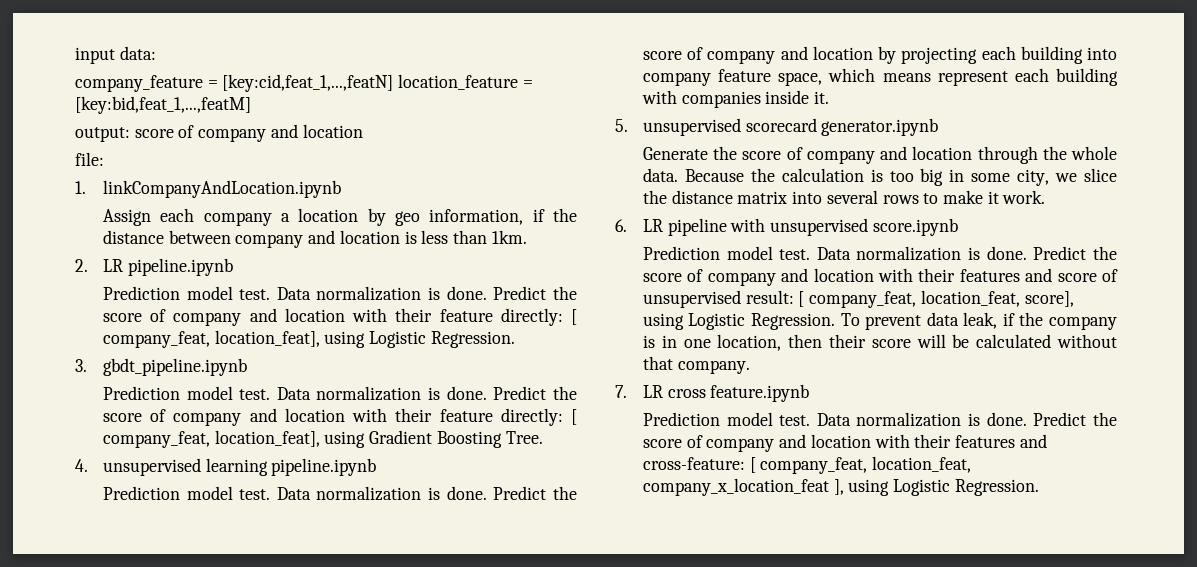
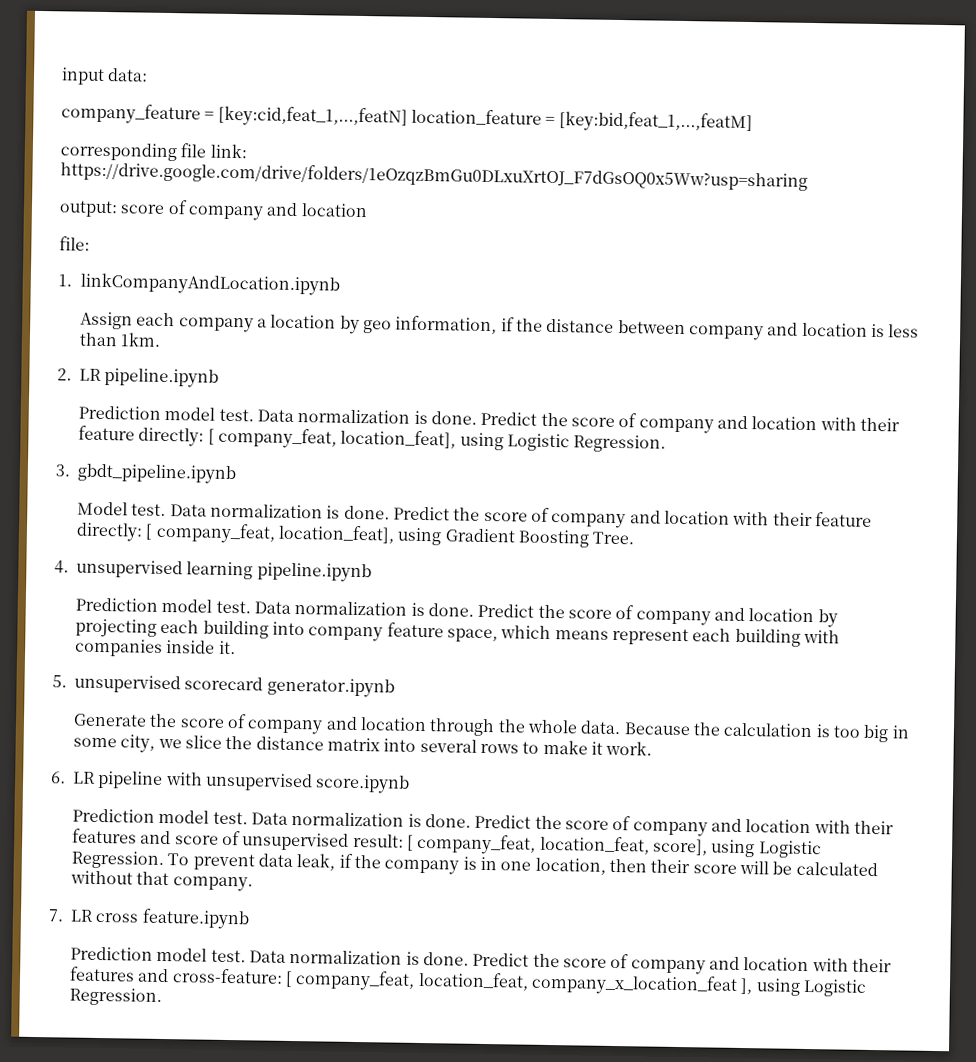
+ corresponding file link: https://drive.google.com/drive/folders/1eOzqzBmGu0DLxuXrtOJ_F7dGsOQ0x5Ww?usp=sharing
  3. gbdt_pipeline.ipynb
- Prediction model test.
+ Model test.

